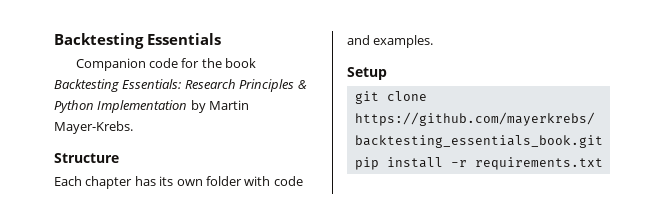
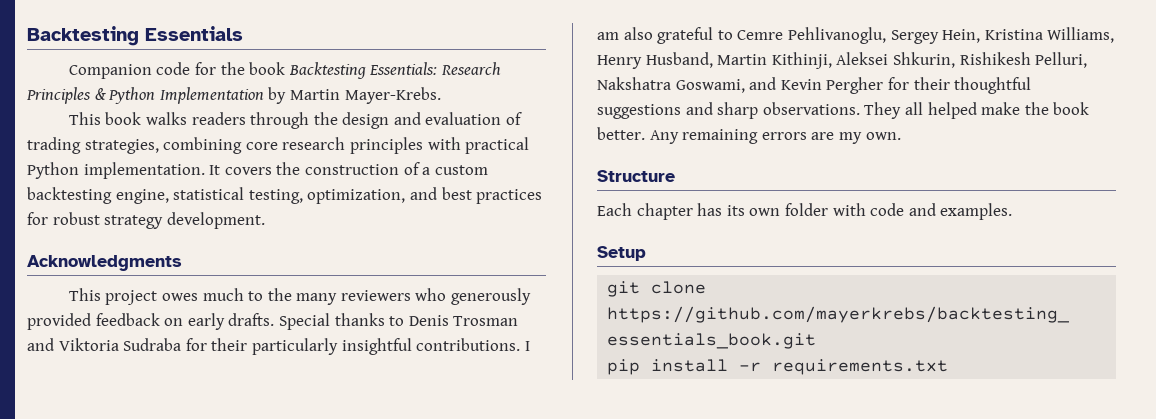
+ This book walks readers through the design and evaluation of trading strategies, combining core research principles with practical Python implementation. It covers the construction of a custom backtesting engine, statistical testing, optimization, and best practices for robust strategy development.
+ Acknowledgments
+ This project owes much to the many reviewers who generously provided feedback on early drafts. Special thanks to Denis Trosman and Viktoria Sudraba for their particularly insightful contributions. I am also grateful to Cemre Pehlivanoglu, Sergey Hein, Kristina Williams, Henry Husband, Martin Kithinji, Aleksei Shkurin, Rishikesh Pelluri, Nakshatra Goswami, and Kevin Pergher for their thoughtful suggestions and sharp observations. They all helped make the book better. Any remaining errors are my own.

